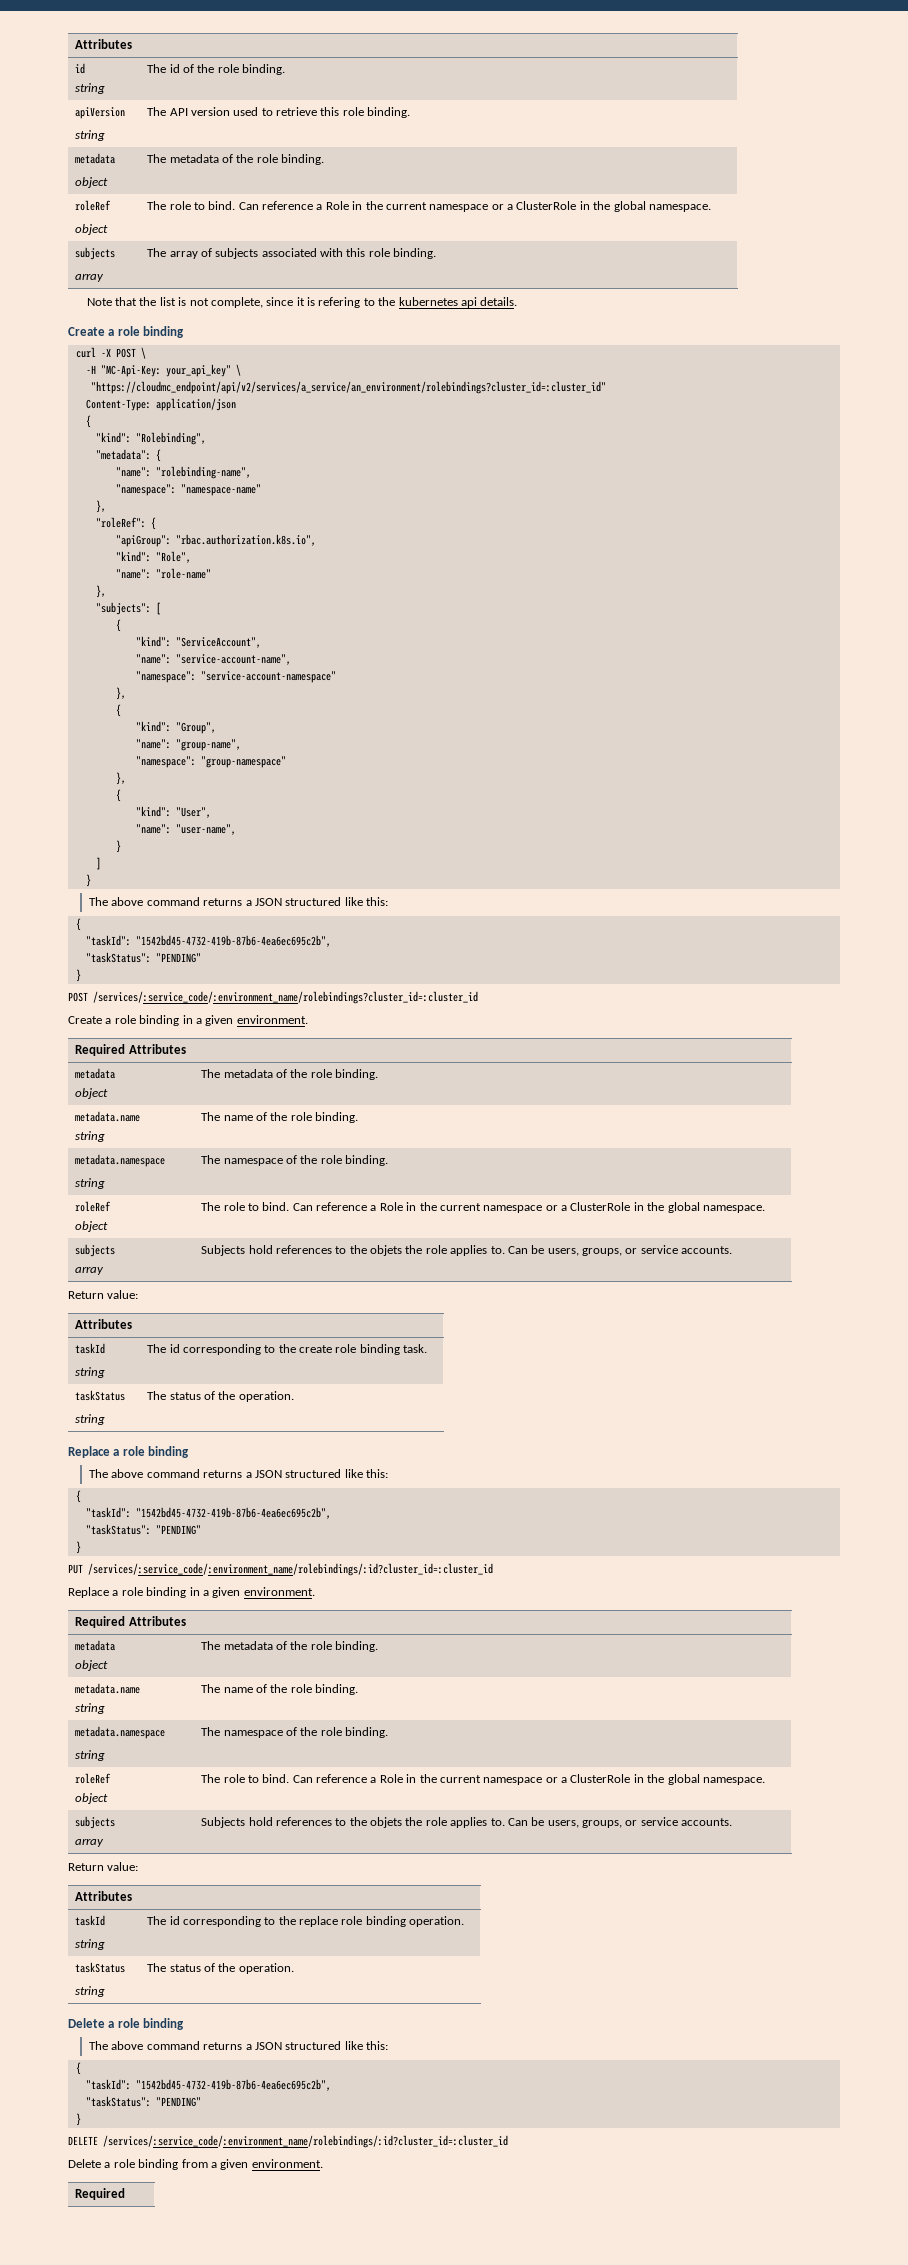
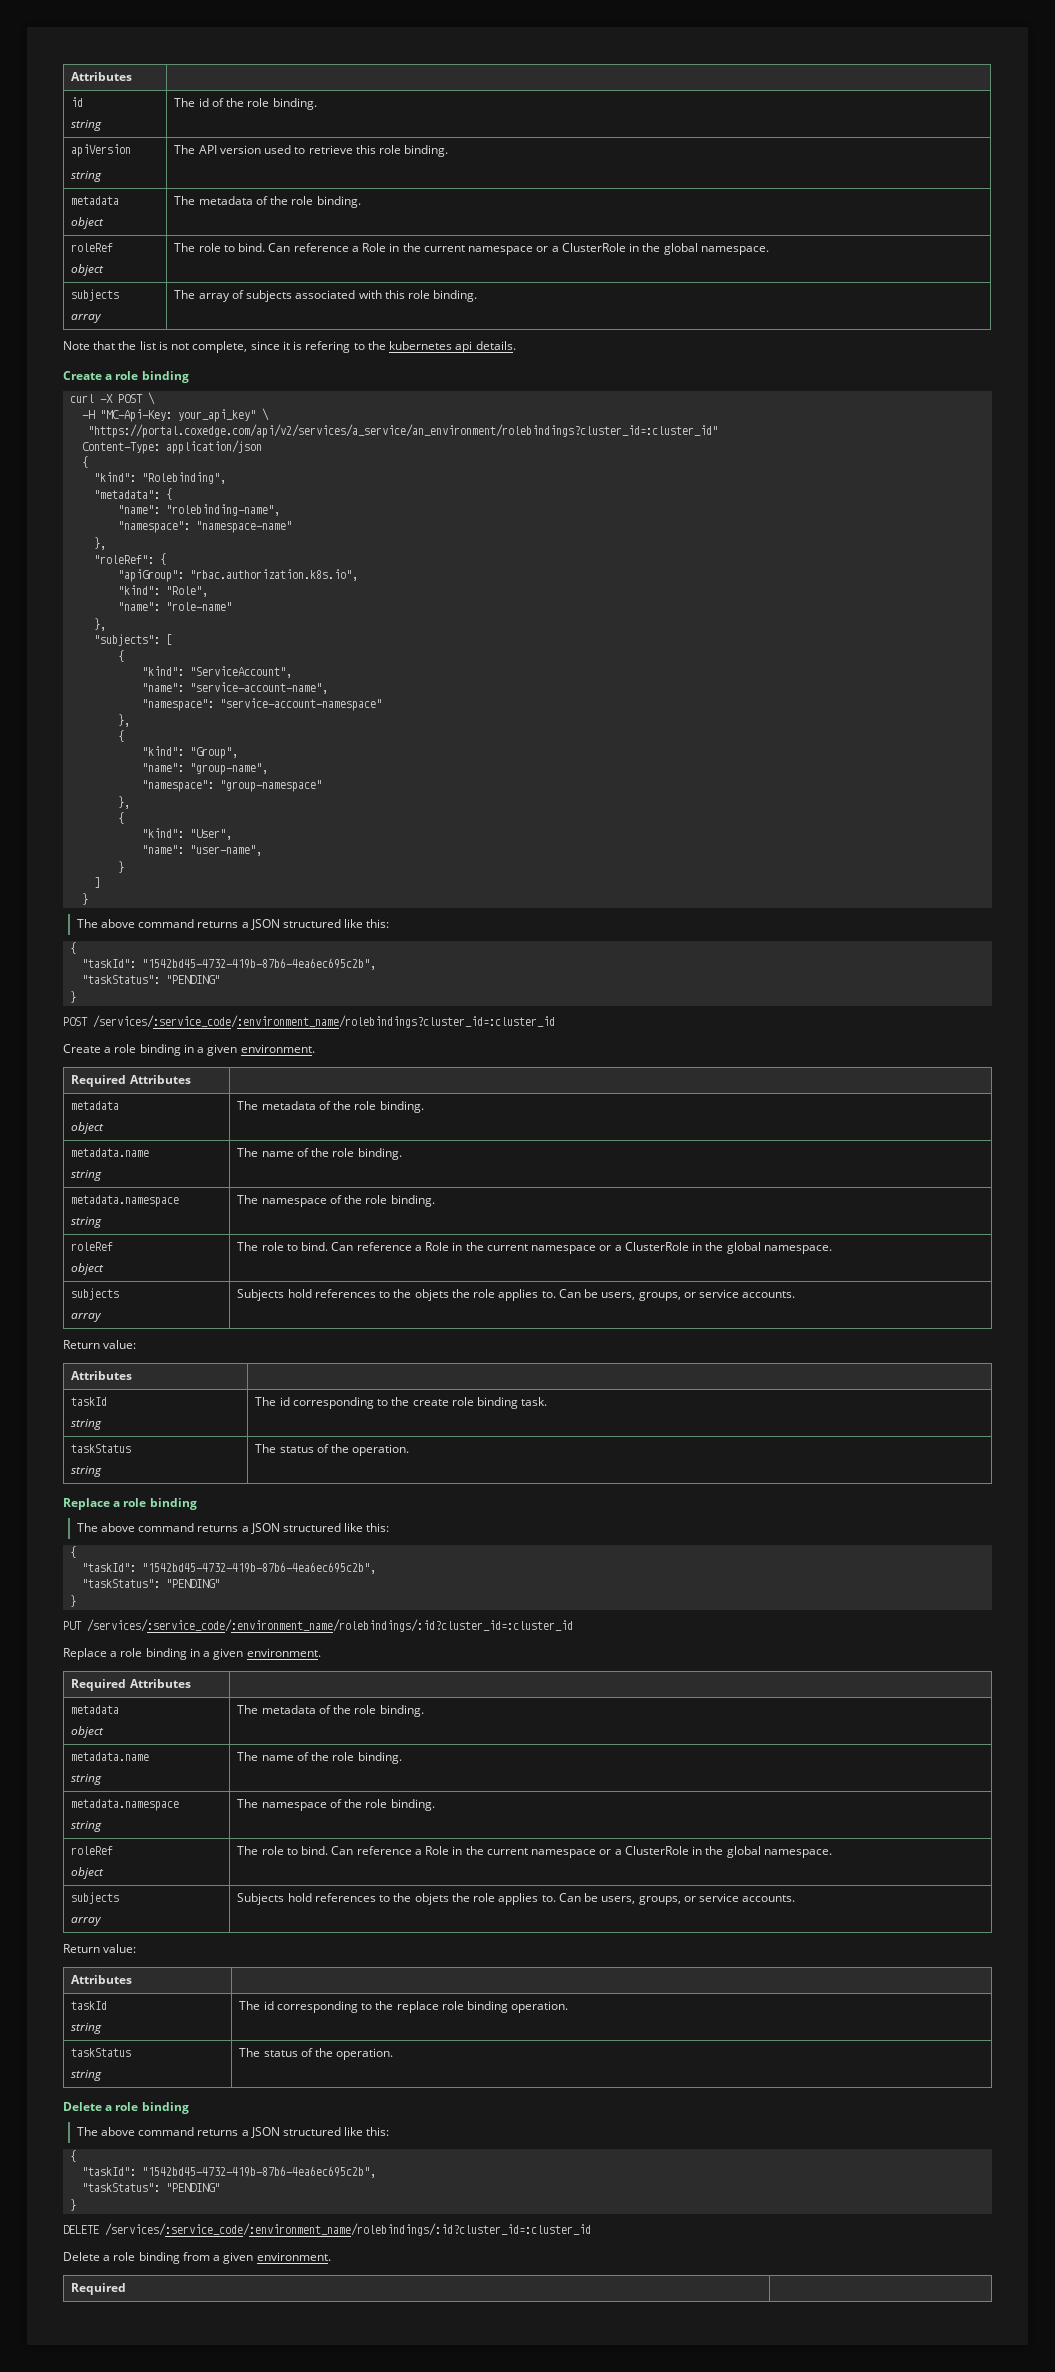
- "https://cloudmc_endpoint/api/v2/services/a_service/an_environment/rolebindings?cluster_id=:cluster_id"
+ "https://portal.coxedge.com/api/v2/services/a_service/an_environment/rolebindings?cluster_id=:cluster_id"

